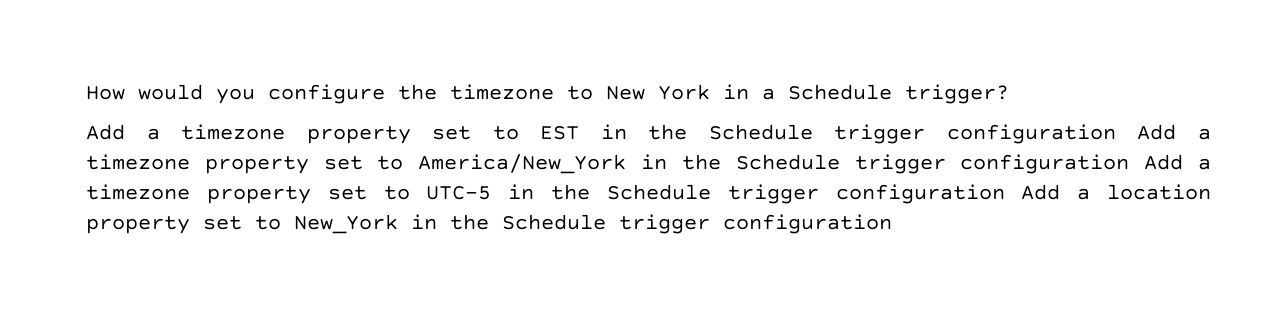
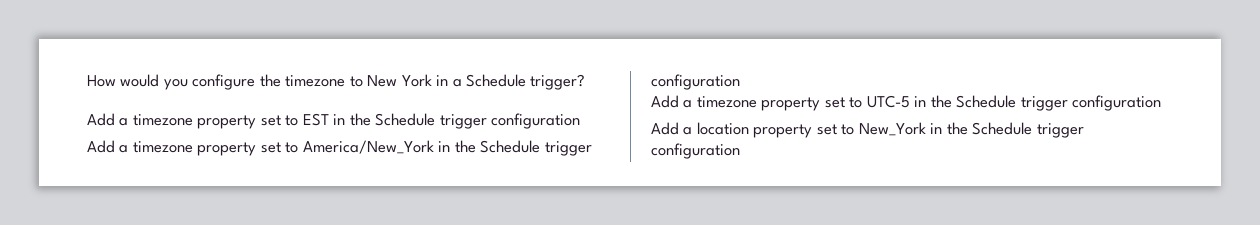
- Add a timezone property set to EST in the Schedule trigger configuration Add a timezone property set to America/New_York in the Schedule trigger configuration Add a timezone property set to UTC-5 in the Schedule trigger configuration Add a location property set to New_York in the Schedule trigger configuration
+ Add a timezone property set to EST in the Schedule trigger configuration
+ Add a timezone property set to America/New_York in the Schedule trigger configuration
+ Add a timezone property set to UTC-5 in the Schedule trigger configuration
+ Add a location property set to New_York in the Schedule trigger configuration

